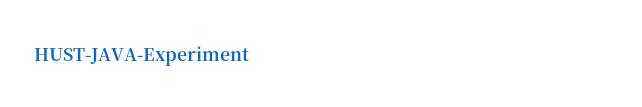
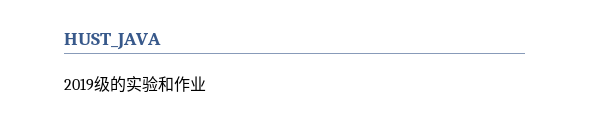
- HUST-JAVA-Experiment
+ HUST_JAVA
+ 2019级的实验和作业

